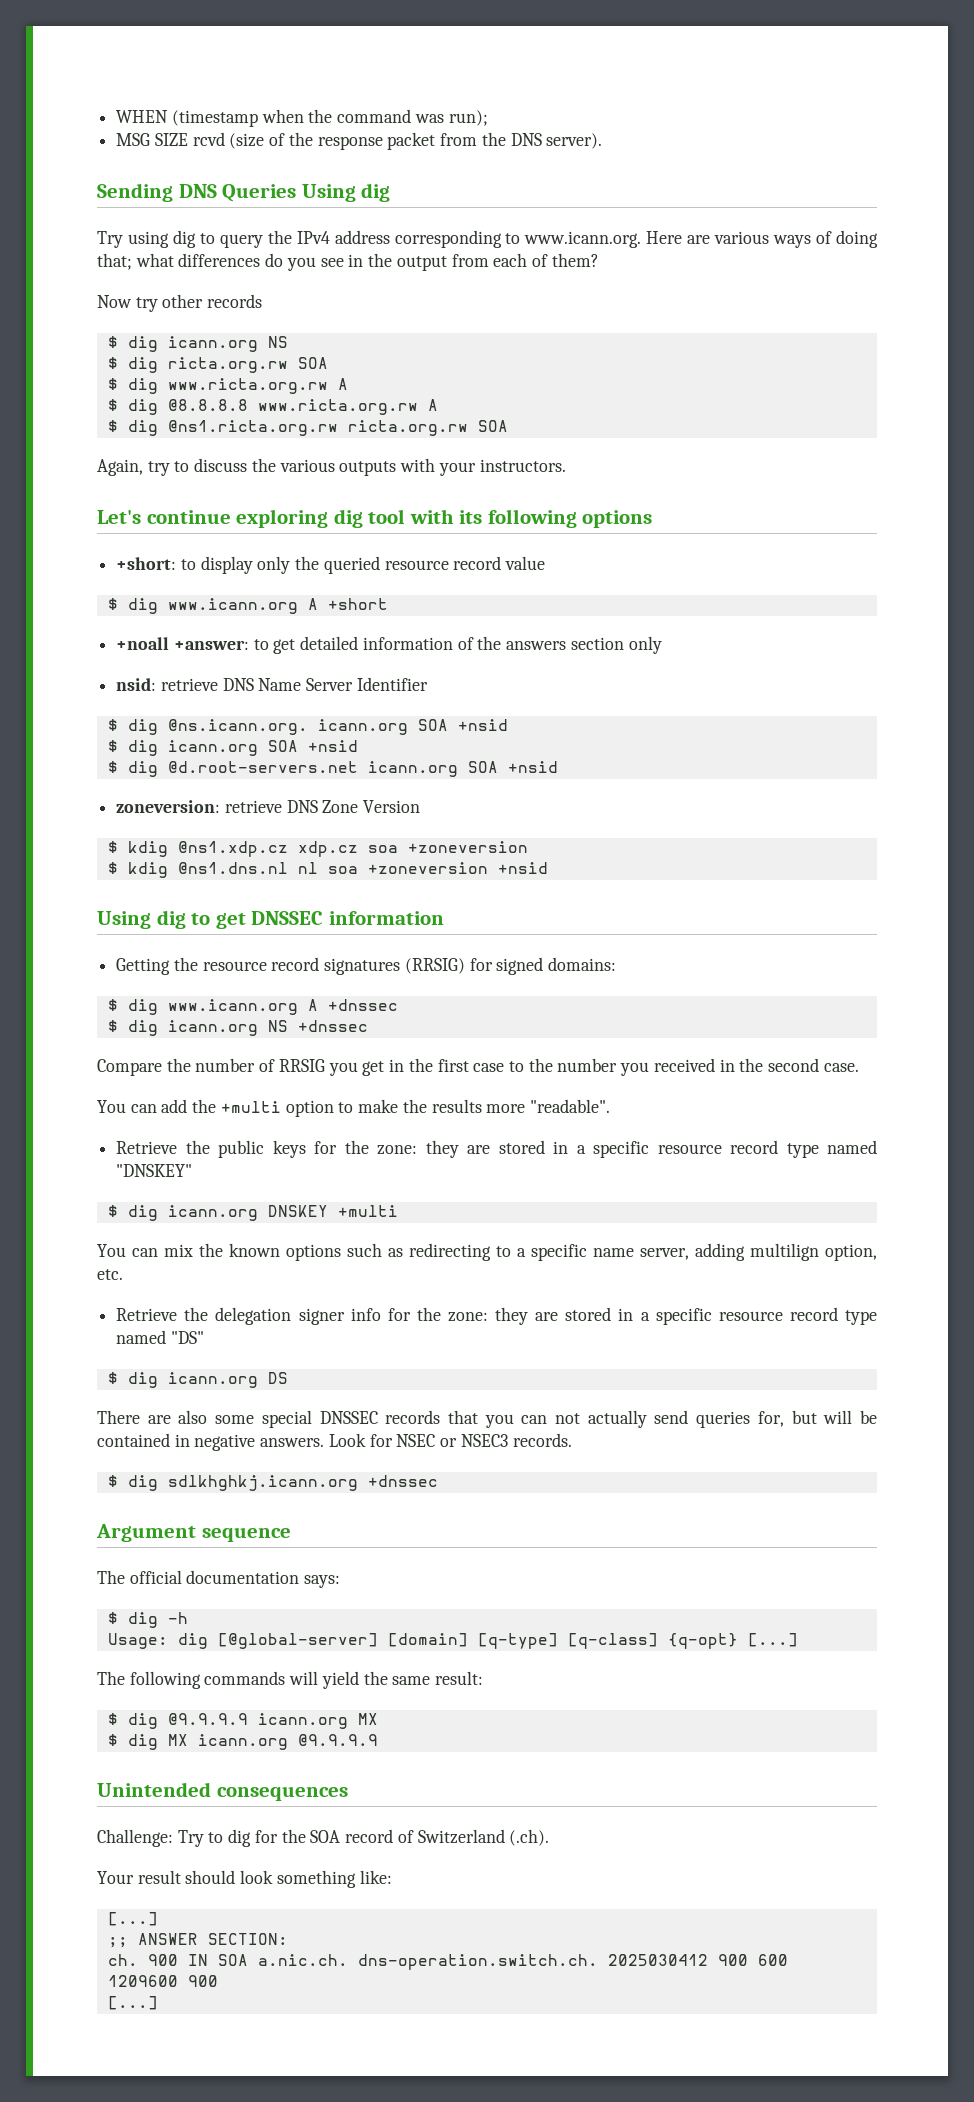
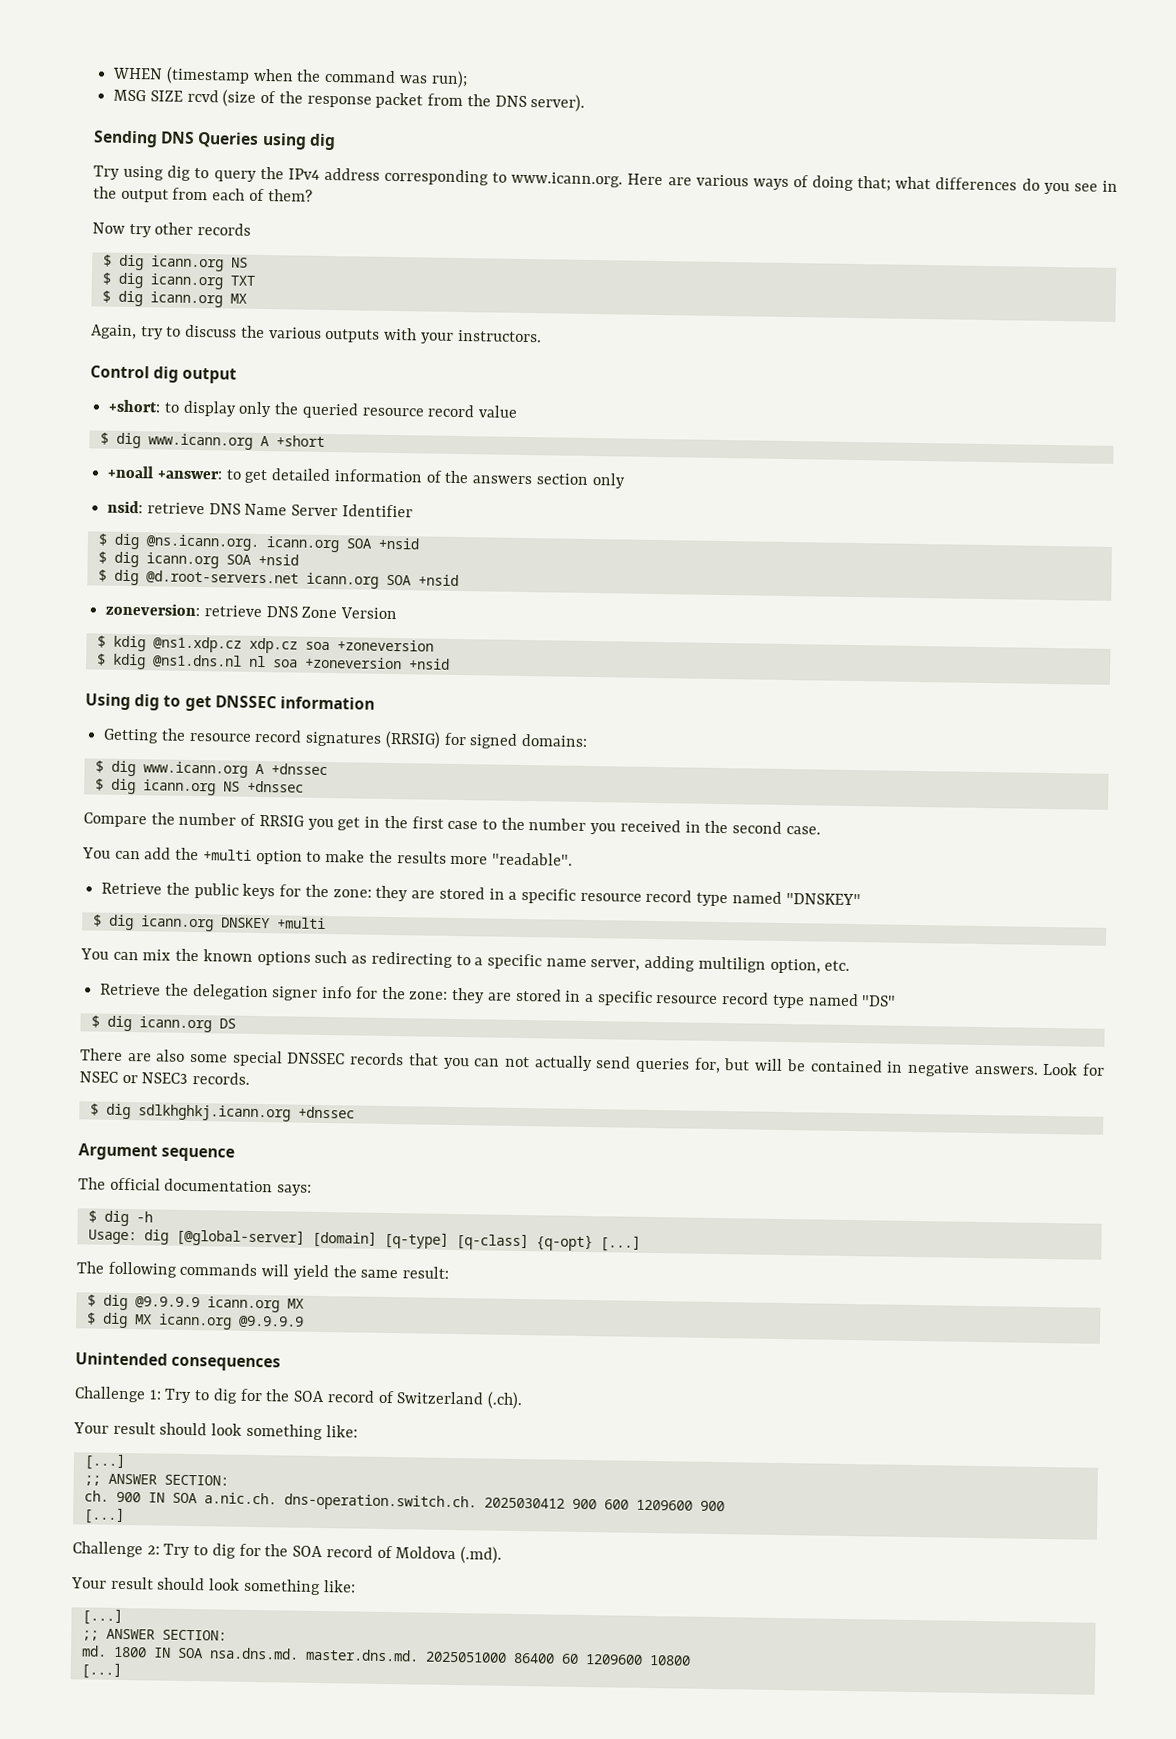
- Sending DNS Queries Using dig
+ Sending DNS Queries using dig
- $ dig ricta.org.rw SOA
- $ dig www.ricta.org.rw A
- $ dig @8.8.8.8 www.ricta.org.rw A
- $ dig @ns1.ricta.org.rw ricta.org.rw SOA
+ $ dig icann.org TXT
+ $ dig icann.org MX
- Let's continue exploring dig tool with its following options
+ Control dig output
- Challenge: Try to dig for the SOA record of Switzerland (.ch).
+ Challenge 1: Try to dig for the SOA record of Switzerland (.ch).
+ Challenge 2: Try to dig for the SOA record of Moldova (.md).
+ Your result should look something like:
+ [...]
+ ;; ANSWER SECTION:
+ md. 1800 IN SOA nsa.dns.md. master.dns.md. 2025051000 86400 60 1209600 10800
+ [...]

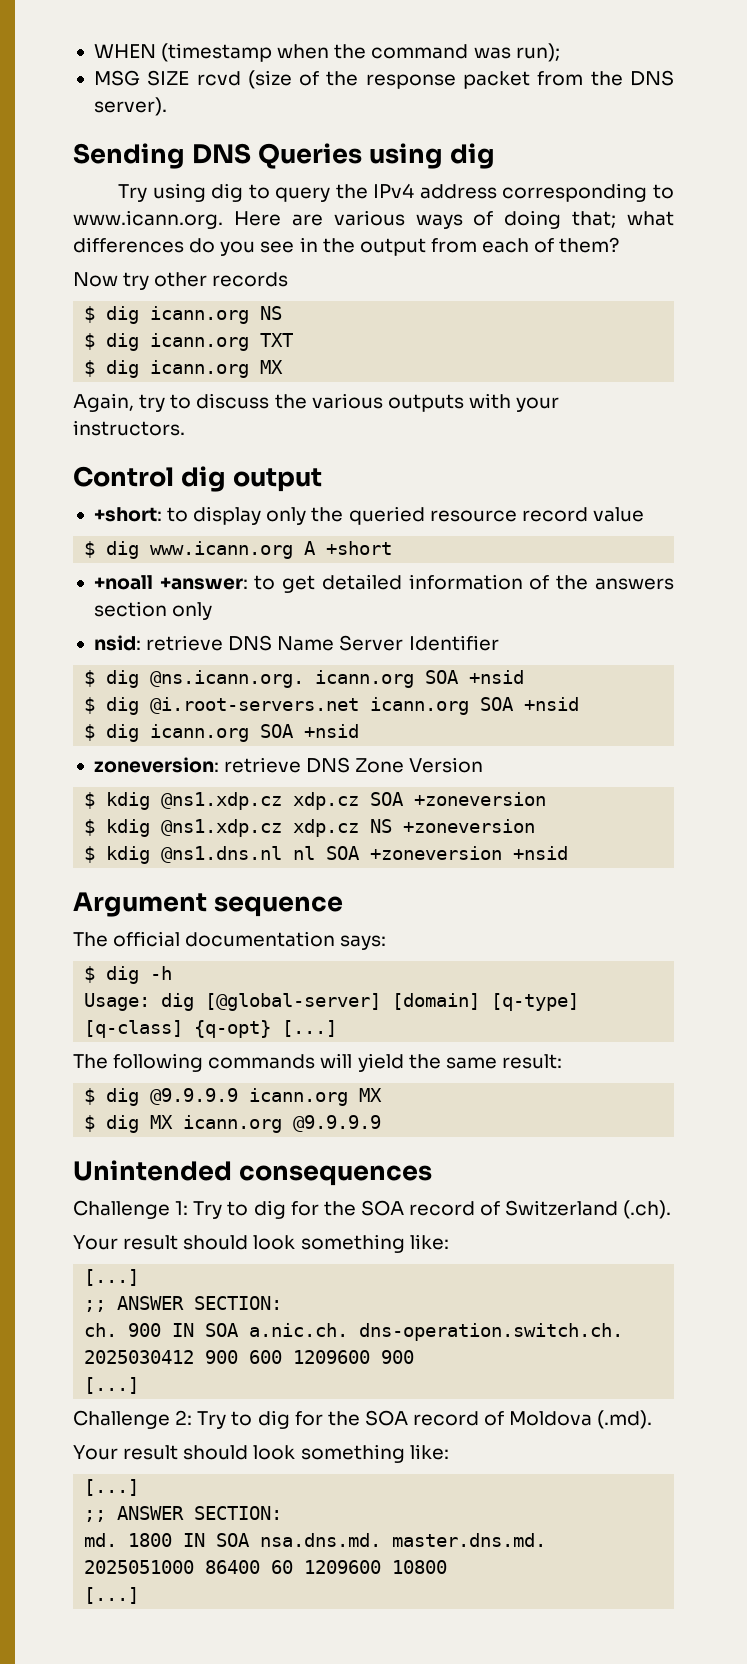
+ $ dig @i.root-servers.net icann.org SOA +nsid
  $ dig icann.org SOA +nsid
- $ dig @d.root-servers.net icann.org SOA +nsid
- $ kdig @ns1.xdp.cz xdp.cz soa +zoneversion
+ $ kdig @ns1.xdp.cz xdp.cz SOA +zoneversion
+ $ kdig @ns1.xdp.cz xdp.cz NS +zoneversion
- $ kdig @ns1.dns.nl nl soa +zoneversion +nsid
+ $ kdig @ns1.dns.nl nl SOA +zoneversion +nsid
- Using dig to get DNSSEC information
- Getting the resource record signatures (RRSIG) for signed domains:
- $ dig www.icann.org A +dnssec
- $ dig icann.org NS +dnssec
- Compare the number of RRSIG you get in the first case to the number you received in the second case.
- You can add the +multi option to make the results more "readable".
- Retrieve the public keys for the zone: they are stored in a specific resource record type named "DNSKEY"
- $ dig icann.org DNSKEY +multi
- You can mix the known options such as redirecting to a specific name server, adding multilign option, etc.
- Retrieve the delegation signer info for the zone: they are stored in a specific resource record type named "DS"
- $ dig icann.org DS
- There are also some special DNSSEC records that you can not actually send queries for, but will be contained in negative answers. Look for NSEC or NSEC3 records.
- $ dig sdlkhghkj.icann.org +dnssec

